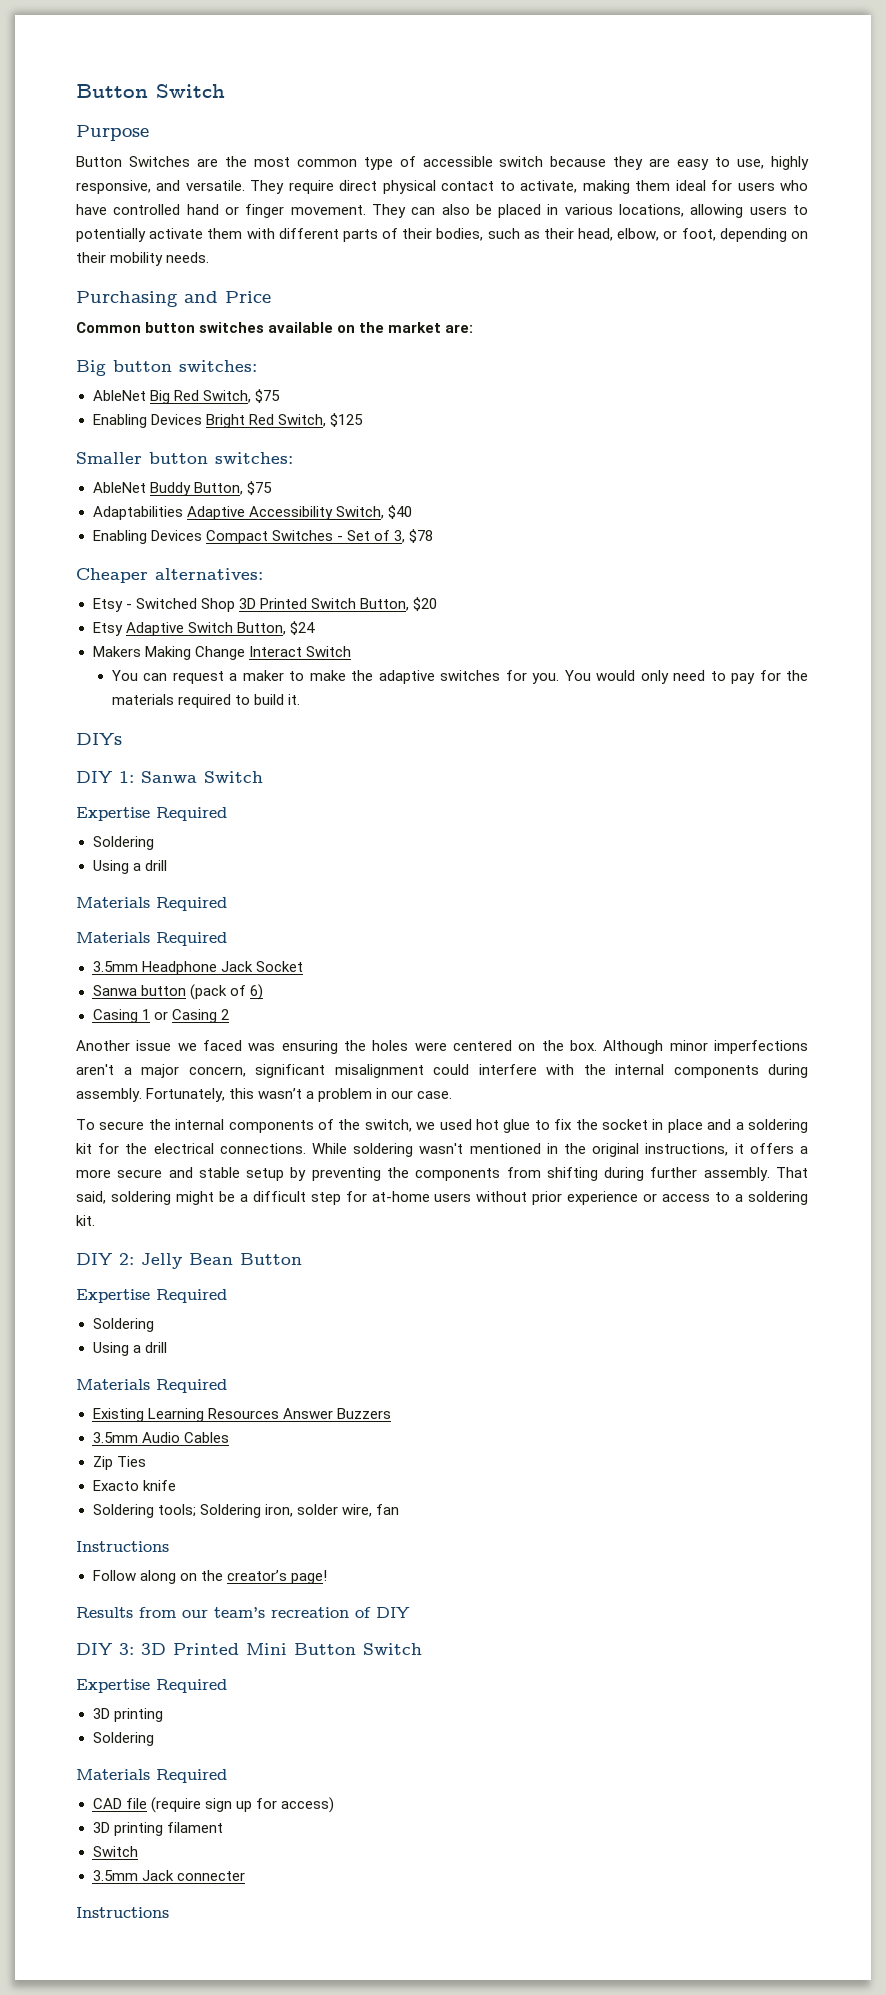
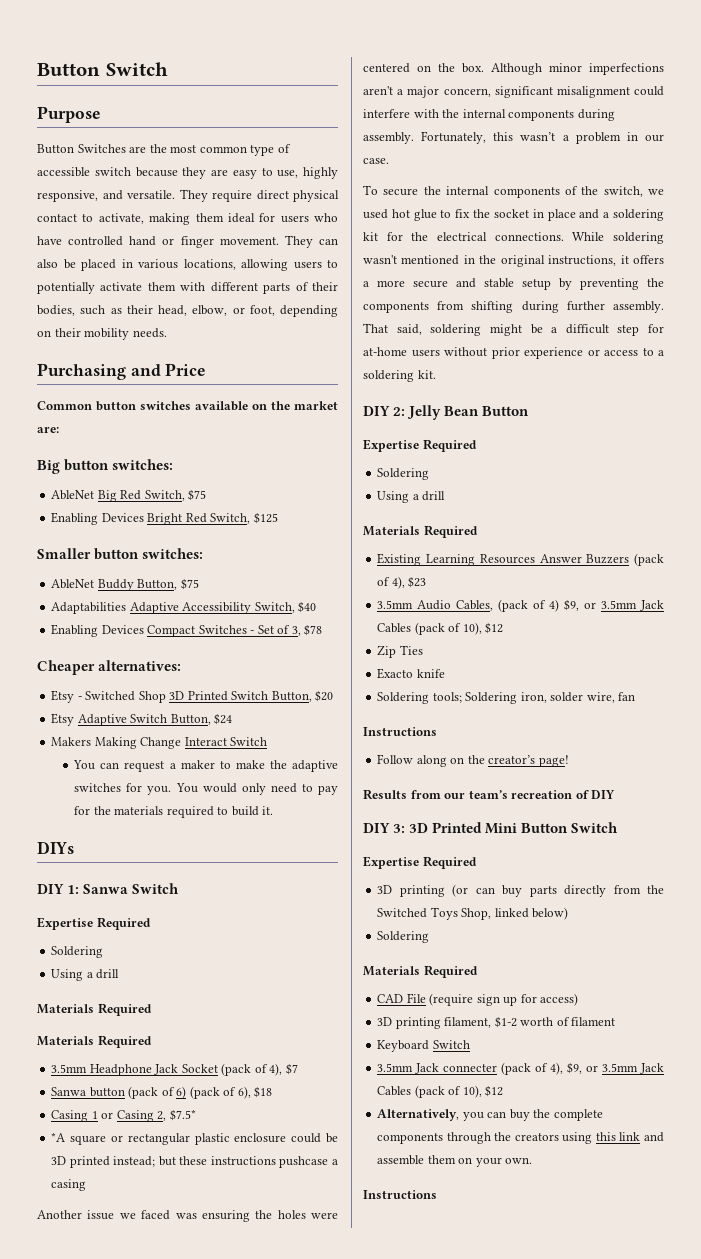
- 3.5mm Headphone Jack Socket
+ 3.5mm Headphone Jack Socket (pack of 4), $7
- Sanwa button (pack of 6)
+ Sanwa button (pack of 6) (pack of 6), $18
- Casing 1 or Casing 2
+ Casing 1 or Casing 2, $7.5*
+ *A square or rectangular plastic enclosure could be 3D printed instead; but these instructions pushcase a casing
- Existing Learning Resources Answer Buzzers
- 3.5mm Audio Cables
+ Existing Learning Resources Answer Buzzers (pack of 4), $23
+ 3.5mm Audio Cables, (pack of 4) $9, or 3.5mm Jack Cables (pack of 10), $12
  DIY 3: 3D Printed Mini Button Switch
  Expertise Required
- 3D printing
+ 3D printing (or can buy parts directly from the Switched Toys Shop, linked below)
- CAD file (require sign up for access)
+ CAD File (require sign up for access)
- 3D printing filament
- Switch
+ 3D printing filament, $1-2 worth of filament
+ Keyboard Switch
- 3.5mm Jack connecter
+ 3.5mm Jack connecter (pack of 4), $9, or 3.5mm Jack Cables (pack of 10), $12
+ Alternatively, you can buy the complete components through the creators using this link and assemble them on your own.

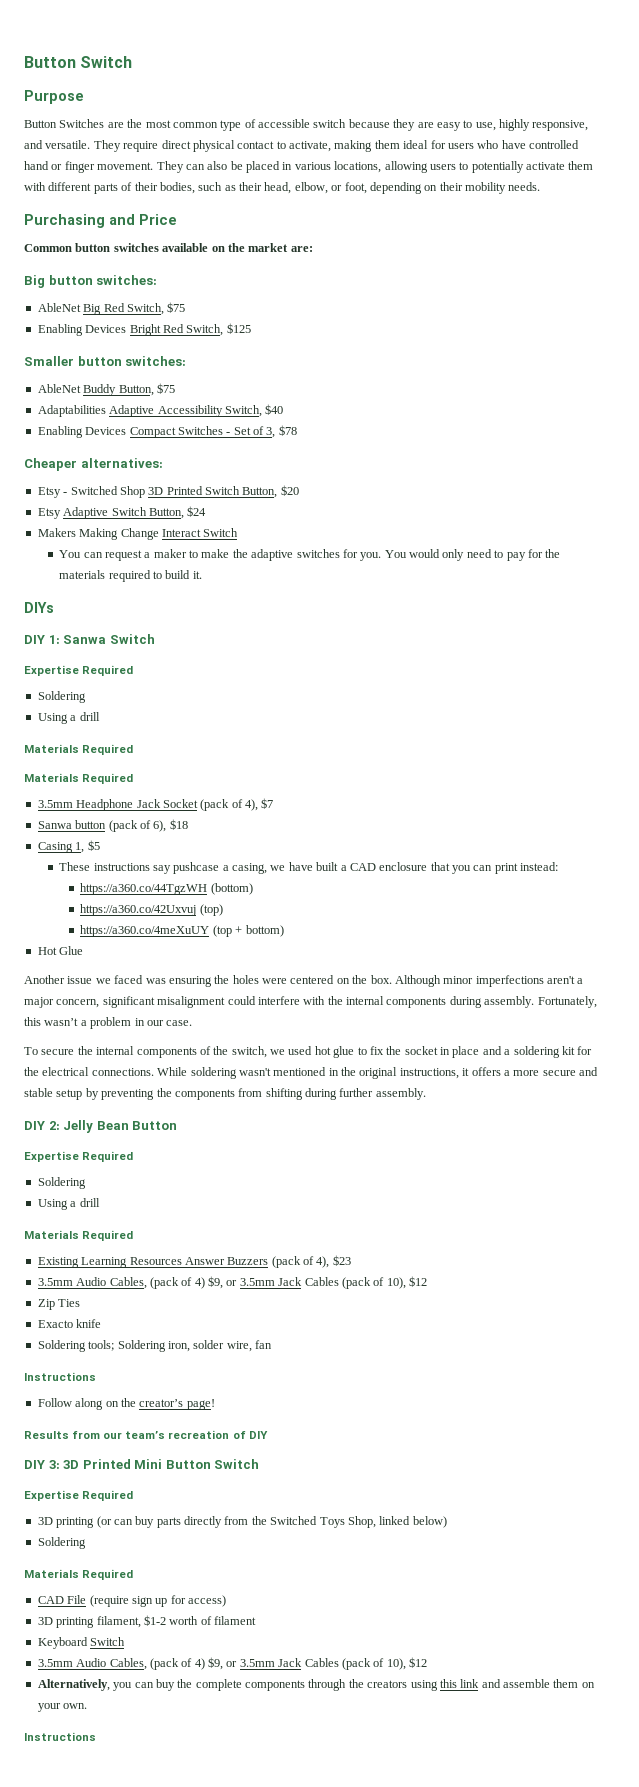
- Sanwa button (pack of 6) (pack of 6), $18
+ Sanwa button (pack of 6), $18
- Casing 1 or Casing 2, $7.5*
- *A square or rectangular plastic enclosure could be 3D printed instead; but these instructions pushcase a casing
+ Casing 1, $5
+ These instructions say pushcase a casing, we have built a CAD enclosure that you can print instead:
+ https://a360.co/44TgzWH (bottom)
+ https://a360.co/42Uxvuj (top)
+ https://a360.co/4meXuUY (top + bottom)
+ Hot Glue
- That said, soldering might be a difficult step for at-home users without prior experience or access to a soldering kit.
  Keyboard Switch
- 3.5mm Jack connecter (pack of 4), $9, or 3.5mm Jack Cables (pack of 10), $12
+ 3.5mm Audio Cables, (pack of 4) $9, or 3.5mm Jack Cables (pack of 10), $12

